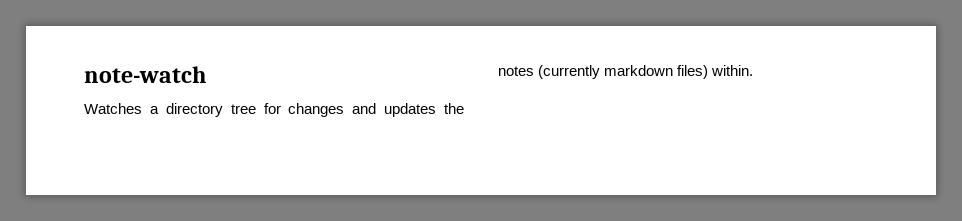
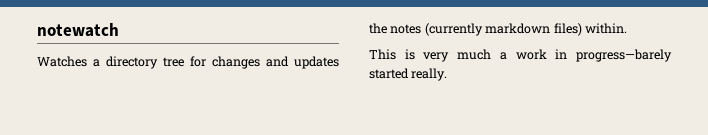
- note-watch
+ notewatch
+ This is very much a work in progress—barely started really.

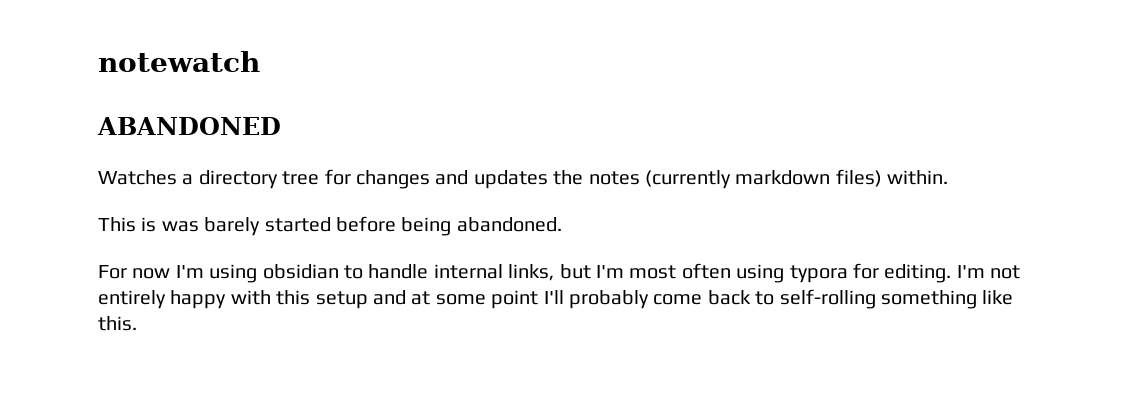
+ ABANDONED
- This is very much a work in progress—barely started really.
+ This is was barely started before being abandoned.
+ For now I'm using obsidian to handle internal links, but I'm most often using typora for editing. I'm not entirely happy with this setup and at some point I'll probably come back to self-rolling something like this.

